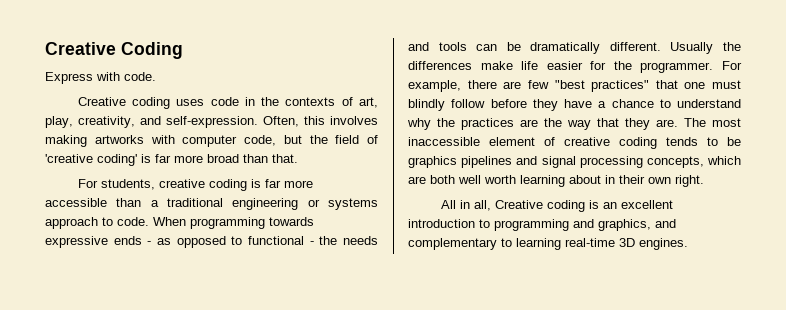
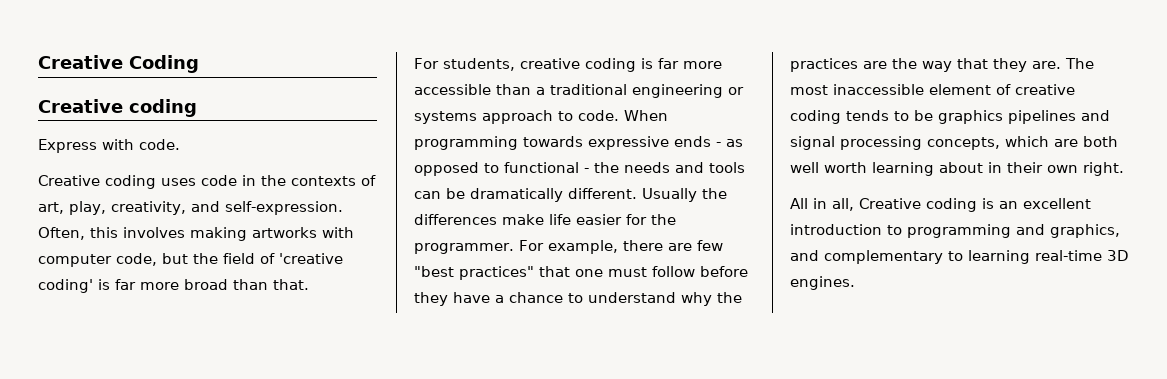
  Creative Coding
+ Creative coding
- For example, there are few "best practices" that one must blindly follow before they have a chance to understand why the practices are the way that they are.
+ For example, there are few "best practices" that one must follow before they have a chance to understand why the practices are the way that they are.

